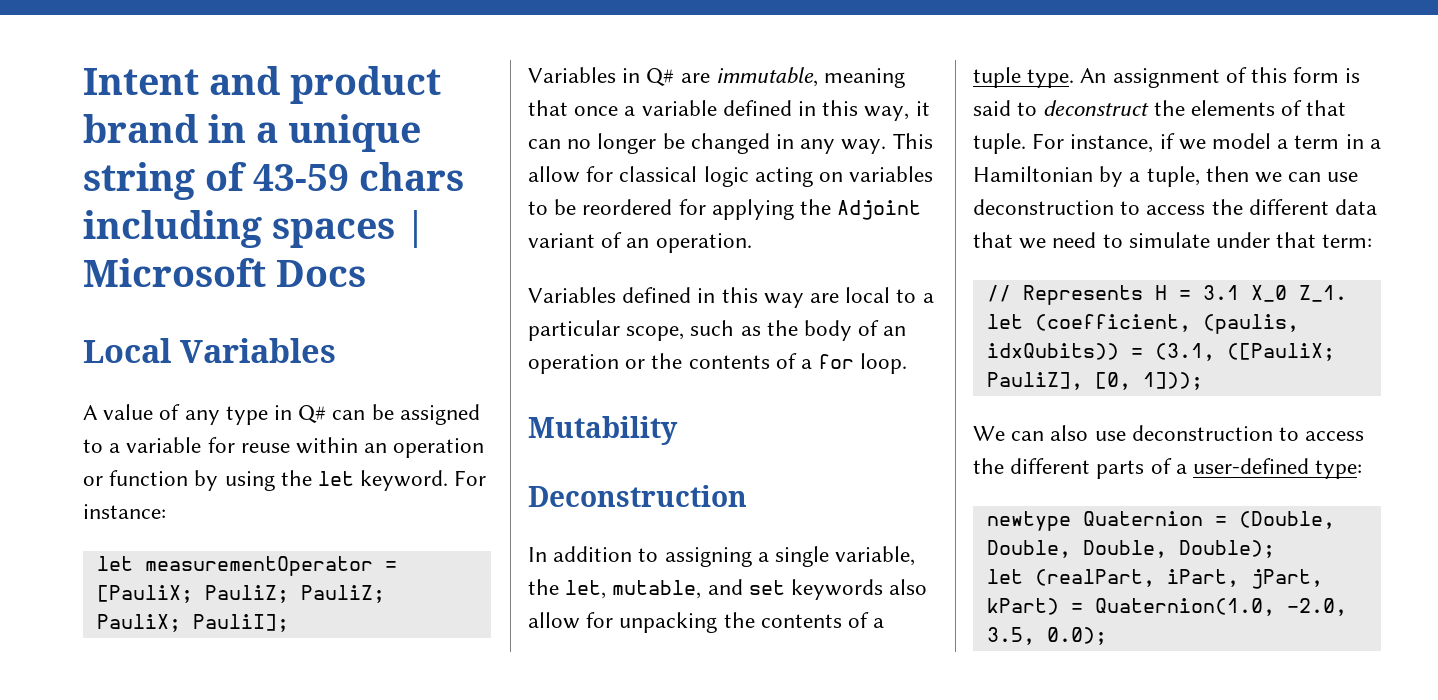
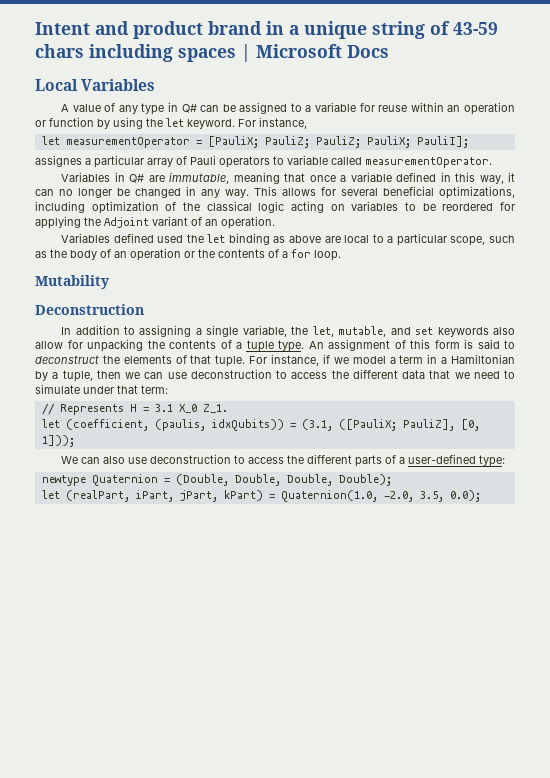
- A value of any type in Q# can be assigned to a variable for reuse within an operation or function by using the let keyword. For instance:
+ A value of any type in Q# can be assigned to a variable for reuse within an operation or function by using the let keyword. For instance,
+ assignes a particular array of Pauli operators to variable called measurementOperator.
- This allow for classical logic acting on variables to be reordered for applying the Adjoint variant of an operation.
+ This allows for several beneficial optimizations, including optimization of the classical logic acting on variables to be reordered for applying the Adjoint variant of an operation.
- Variables defined in this way are local to a particular scope, such as the body of an operation or the contents of a for loop.
+ Variables defined used the let binding as above are local to a particular scope, such as the body of an operation or the contents of a for loop.

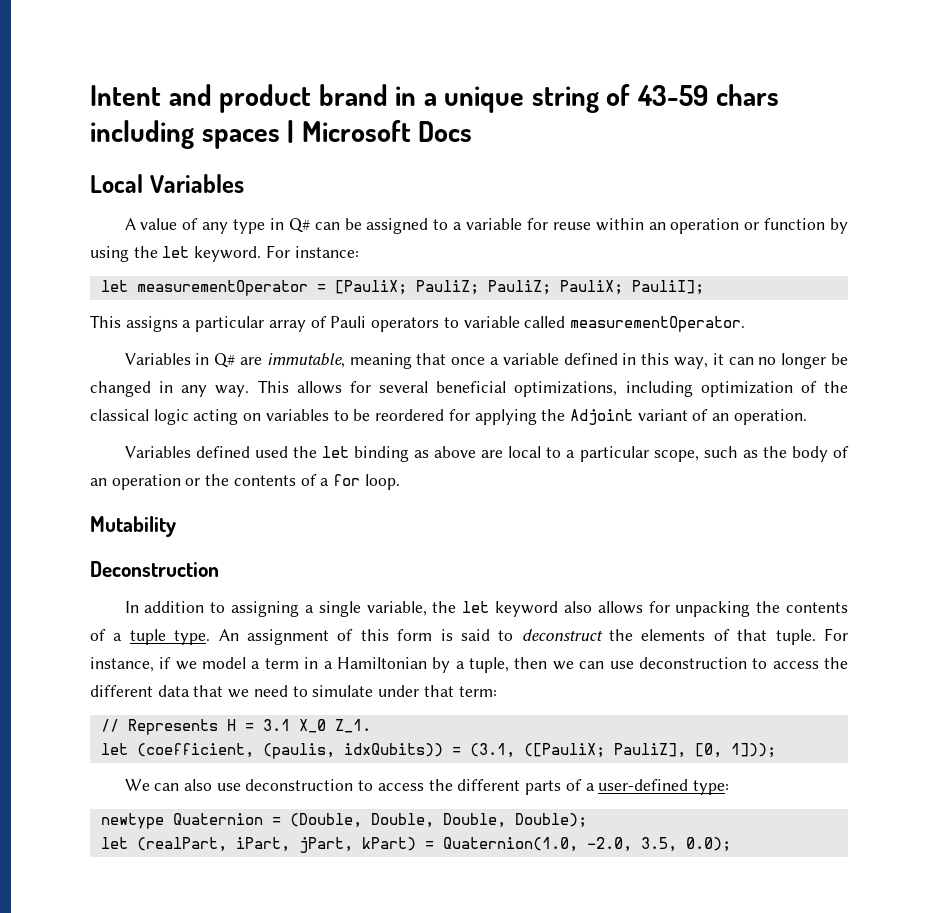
- A value of any type in Q# can be assigned to a variable for reuse within an operation or function by using the let keyword. For instance,
+ A value of any type in Q# can be assigned to a variable for reuse within an operation or function by using the let keyword. For instance:
- assignes a particular array of Pauli operators to variable called measurementOperator.
+ This assigns a particular array of Pauli operators to variable called measurementOperator.
- In addition to assigning a single variable, the let, mutable, and set keywords also allow for unpacking the contents of a tuple type.
+ In addition to assigning a single variable, the let keyword also allows for unpacking the contents of a tuple type.

